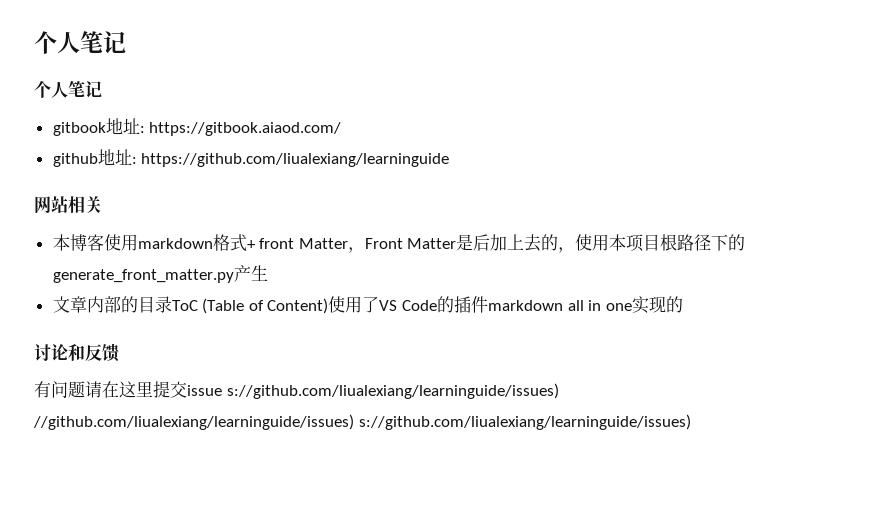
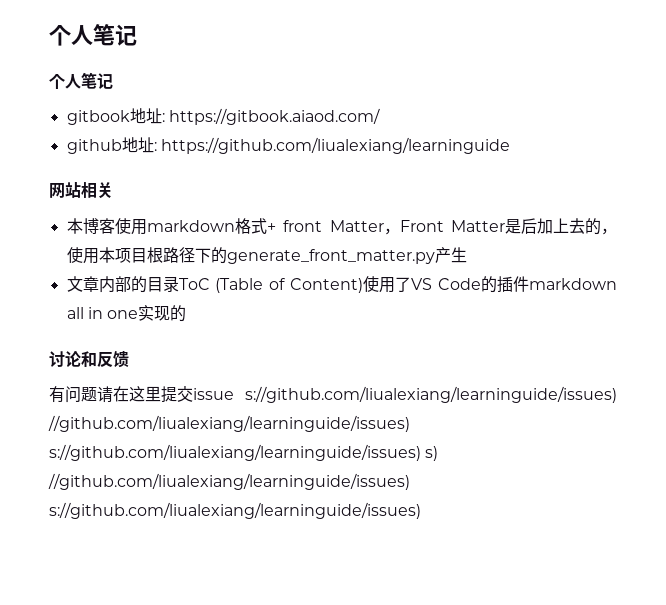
- 有问题请在这里提交issue s://github.com/liualexiang/learninguide/issues) //github.com/liualexiang/learninguide/issues) s://github.com/liualexiang/learninguide/issues)
+ 有问题请在这里提交issue s://github.com/liualexiang/learninguide/issues) //github.com/liualexiang/learninguide/issues) s://github.com/liualexiang/learninguide/issues) s) //github.com/liualexiang/learninguide/issues) s://github.com/liualexiang/learninguide/issues)

